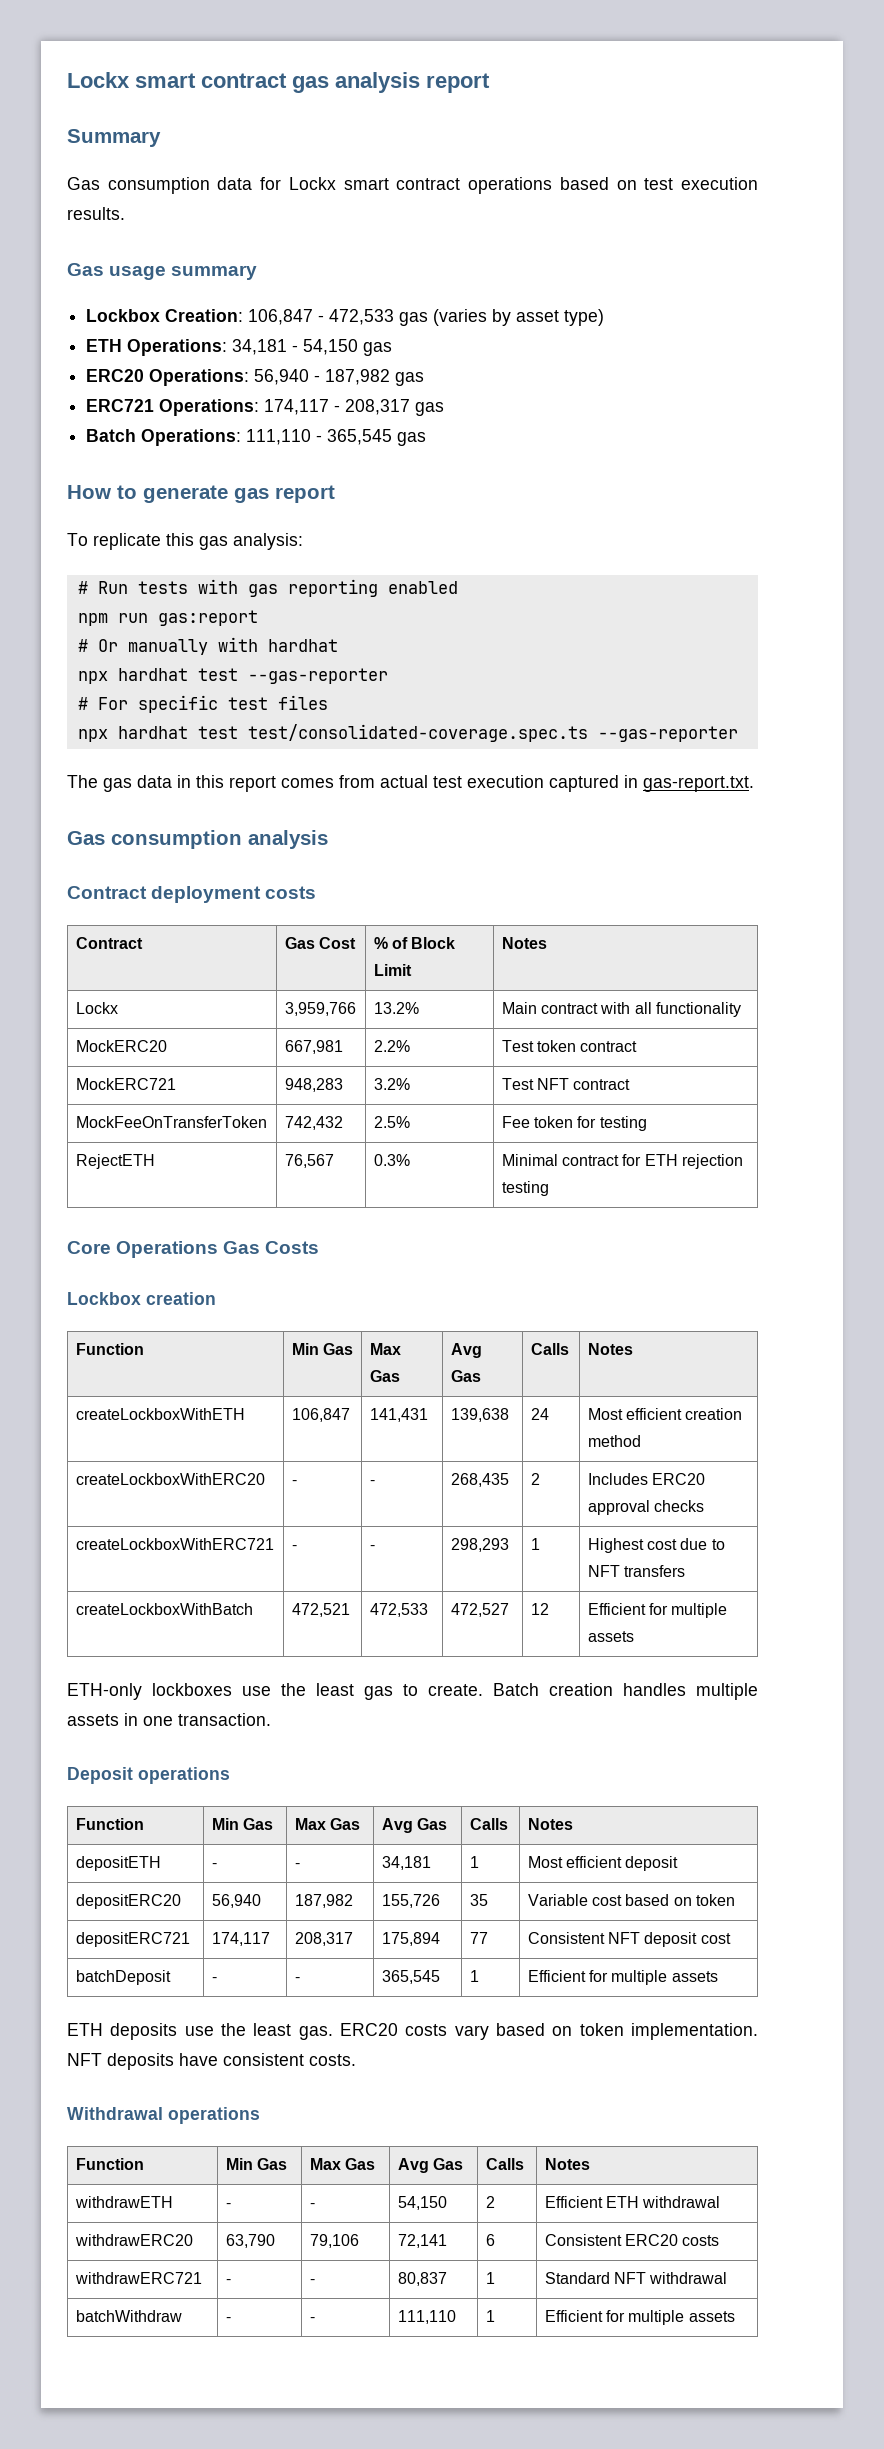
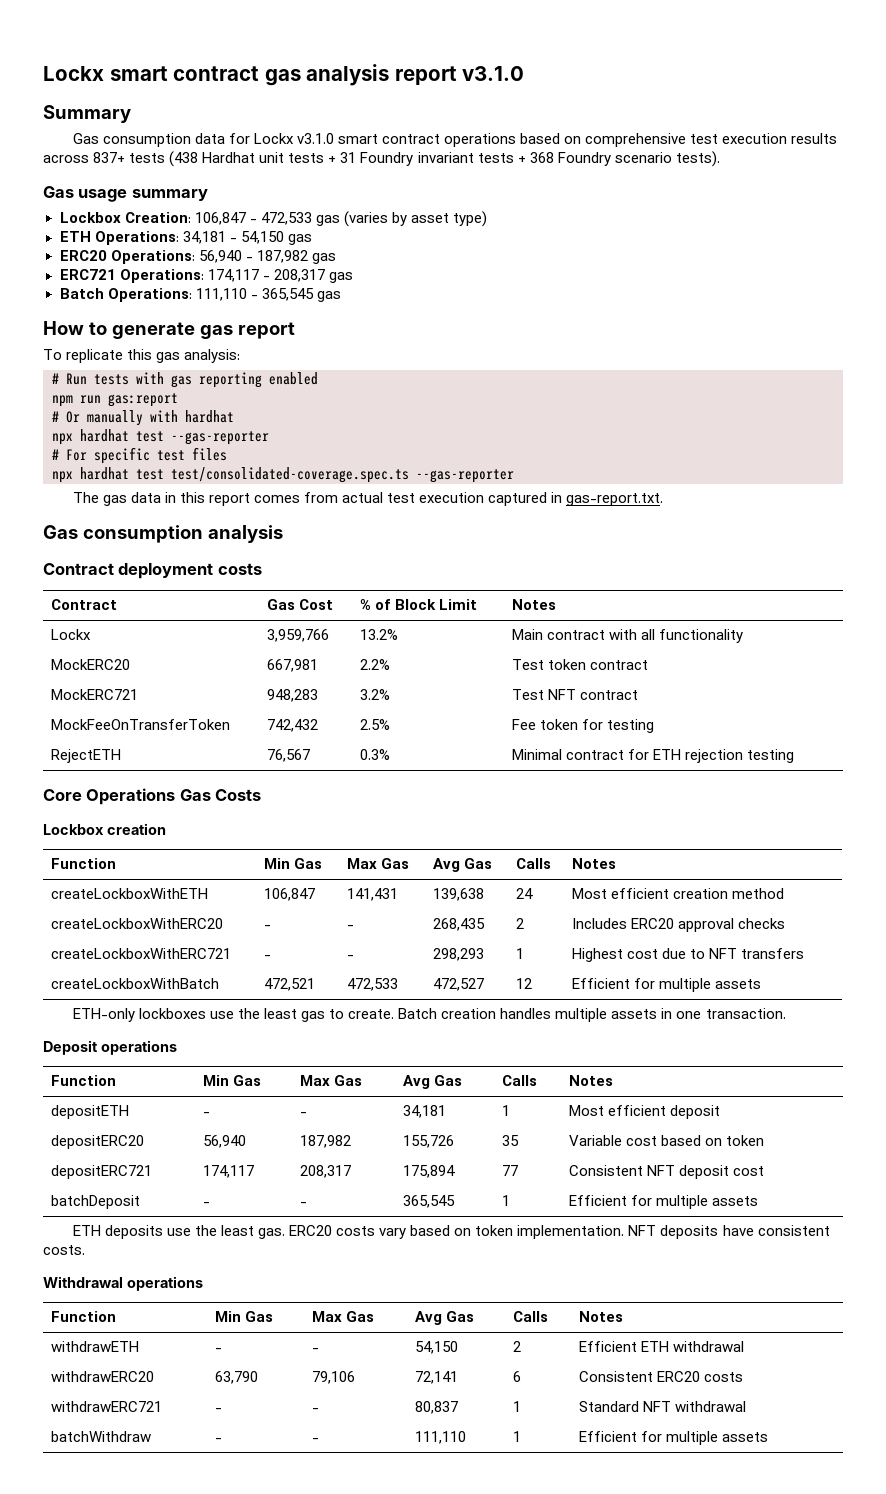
- Lockx smart contract gas analysis report
+ Lockx smart contract gas analysis report v3.1.0
- Gas consumption data for Lockx smart contract operations based on test execution results.
+ Gas consumption data for Lockx v3.1.0 smart contract operations based on comprehensive test execution results across 837+ tests (438 Hardhat unit tests + 31 Foundry invariant tests + 368 Foundry scenario tests).

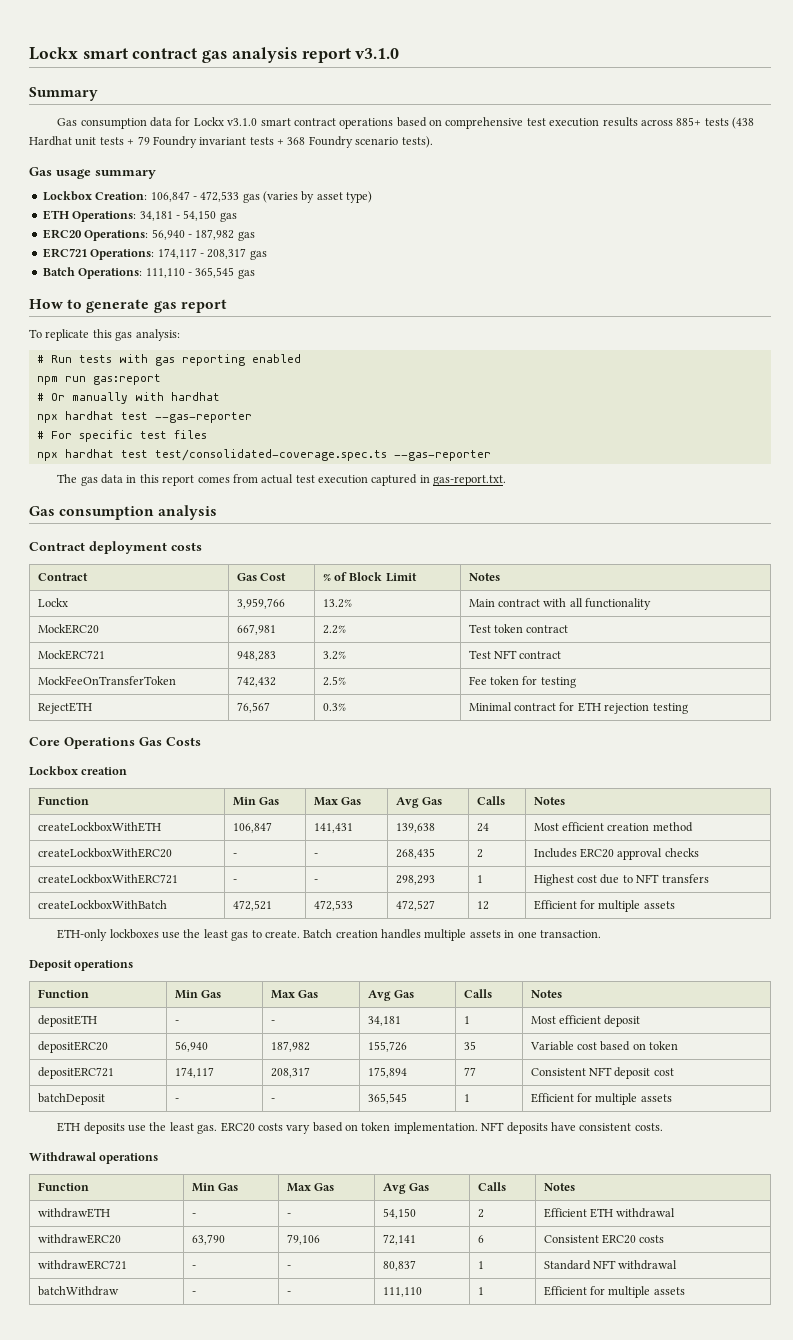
- Gas consumption data for Lockx v3.1.0 smart contract operations based on comprehensive test execution results across 837+ tests (438 Hardhat unit tests + 31 Foundry invariant tests + 368 Foundry scenario tests).
+ Gas consumption data for Lockx v3.1.0 smart contract operations based on comprehensive test execution results across 885+ tests (438 Hardhat unit tests + 79 Foundry invariant tests + 368 Foundry scenario tests).

